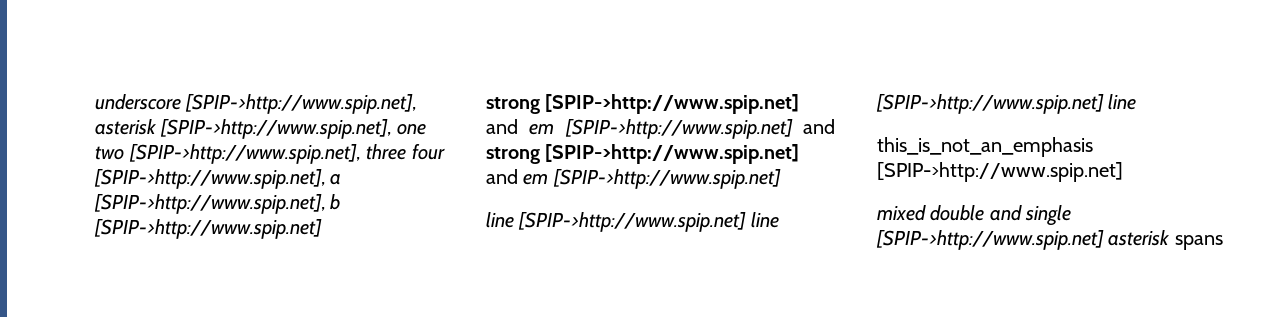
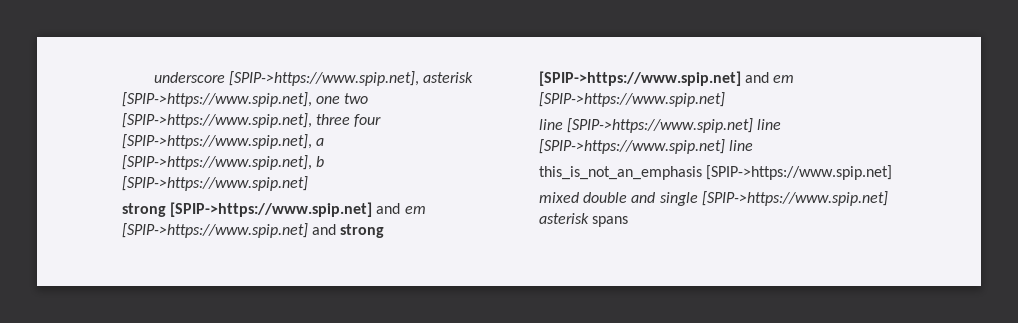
- underscore [SPIP->http://www.spip.net], asterisk [SPIP->http://www.spip.net], one two [SPIP->http://www.spip.net], three four [SPIP->http://www.spip.net], a [SPIP->http://www.spip.net], b [SPIP->http://www.spip.net]
- strong [SPIP->http://www.spip.net] and em [SPIP->http://www.spip.net] and strong [SPIP->http://www.spip.net] and em [SPIP->http://www.spip.net]
- line [SPIP->http://www.spip.net] line [SPIP->http://www.spip.net] line
+ underscore [SPIP->https://www.spip.net], asterisk [SPIP->https://www.spip.net], one two [SPIP->https://www.spip.net], three four [SPIP->https://www.spip.net], a [SPIP->https://www.spip.net], b [SPIP->https://www.spip.net]
+ strong [SPIP->https://www.spip.net] and em [SPIP->https://www.spip.net] and strong [SPIP->https://www.spip.net] and em [SPIP->https://www.spip.net]
+ line [SPIP->https://www.spip.net] line [SPIP->https://www.spip.net] line
- this_is_not_an_emphasis [SPIP->http://www.spip.net]
+ this_is_not_an_emphasis [SPIP->https://www.spip.net]
- mixed double and single [SPIP->http://www.spip.net] asterisk spans
+ mixed double and single [SPIP->https://www.spip.net] asterisk spans

